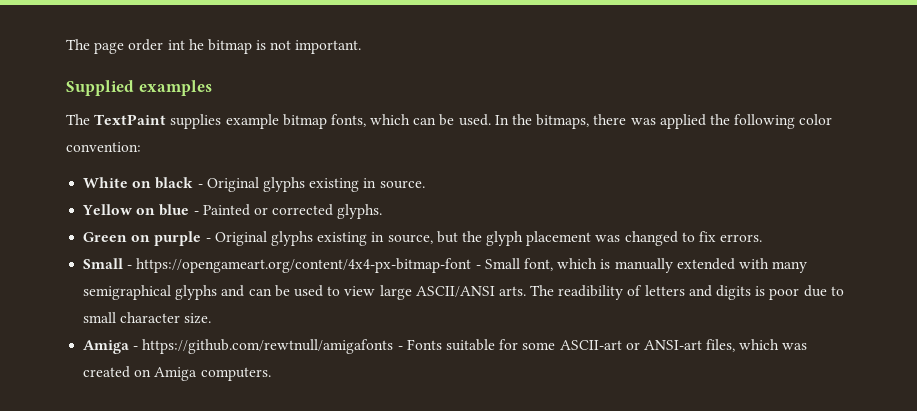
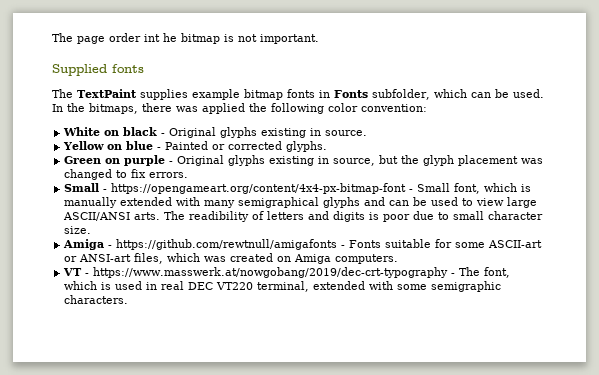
- Supplied examples
+ Supplied fonts
- The TextPaint supplies example bitmap fonts, which can be used.
+ The TextPaint supplies example bitmap fonts in Fonts subfolder, which can be used.
+ VT - https://www.masswerk.at/nowgobang/2019/dec-crt-typography - The font, which is used in real DEC VT220 terminal, extended with some semigraphic characters.

